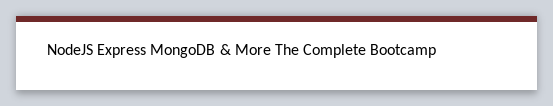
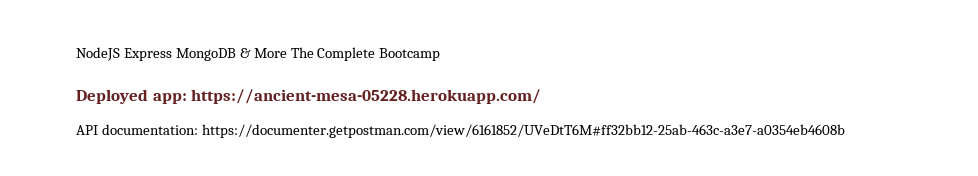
+ Deployed app: https://ancient-mesa-05228.herokuapp.com/
+ API documentation: https://documenter.getpostman.com/view/6161852/UVeDtT6M#ff32bb12-25ab-463c-a3e7-a0354eb4608b

